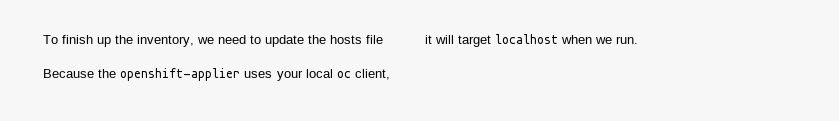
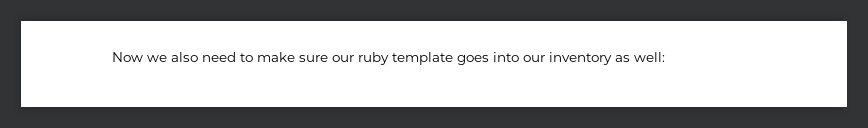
- To finish up the inventory, we need to update the hosts file
- Because the openshift-applier uses your local oc client, it will target localhost when we run.
+ Now we also need to make sure our ruby template goes into our inventory as well:

